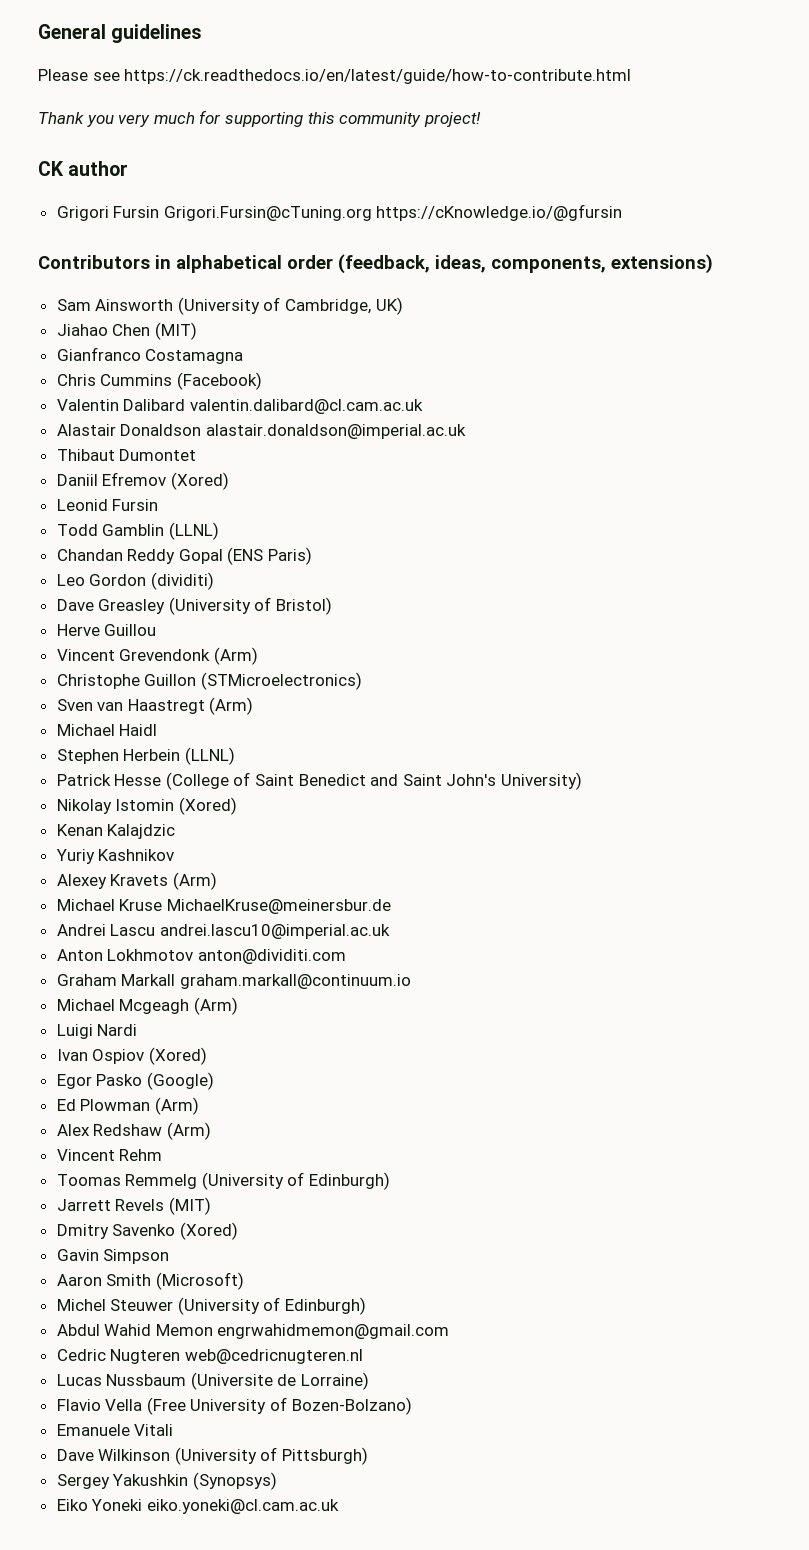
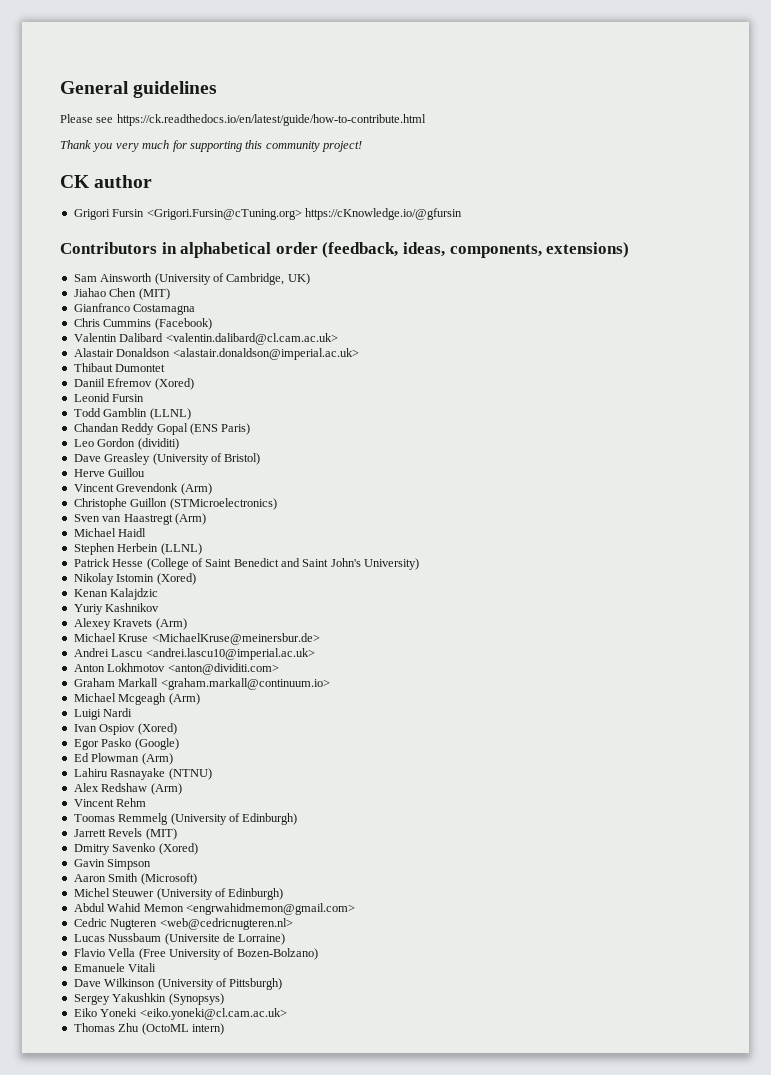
- Grigori Fursin Grigori.Fursin@cTuning.org https://cKnowledge.io/@gfursin
+ Grigori Fursin <Grigori.Fursin@cTuning.org> https://cKnowledge.io/@gfursin
- Valentin Dalibard valentin.dalibard@cl.cam.ac.uk
+ Valentin Dalibard <valentin.dalibard@cl.cam.ac.uk>
- Alastair Donaldson alastair.donaldson@imperial.ac.uk
+ Alastair Donaldson <alastair.donaldson@imperial.ac.uk>
- Michael Kruse MichaelKruse@meinersbur.de
+ Michael Kruse <MichaelKruse@meinersbur.de>
- Andrei Lascu andrei.lascu10@imperial.ac.uk
+ Andrei Lascu <andrei.lascu10@imperial.ac.uk>
- Anton Lokhmotov anton@dividiti.com
+ Anton Lokhmotov <anton@dividiti.com>
- Graham Markall graham.markall@continuum.io
+ Graham Markall <graham.markall@continuum.io>
+ Lahiru Rasnayake (NTNU)
- Abdul Wahid Memon engrwahidmemon@gmail.com
+ Abdul Wahid Memon <engrwahidmemon@gmail.com>
- Cedric Nugteren web@cedricnugteren.nl
+ Cedric Nugteren <web@cedricnugteren.nl>
- Eiko Yoneki eiko.yoneki@cl.cam.ac.uk
+ Eiko Yoneki <eiko.yoneki@cl.cam.ac.uk>
+ Thomas Zhu (OctoML intern)

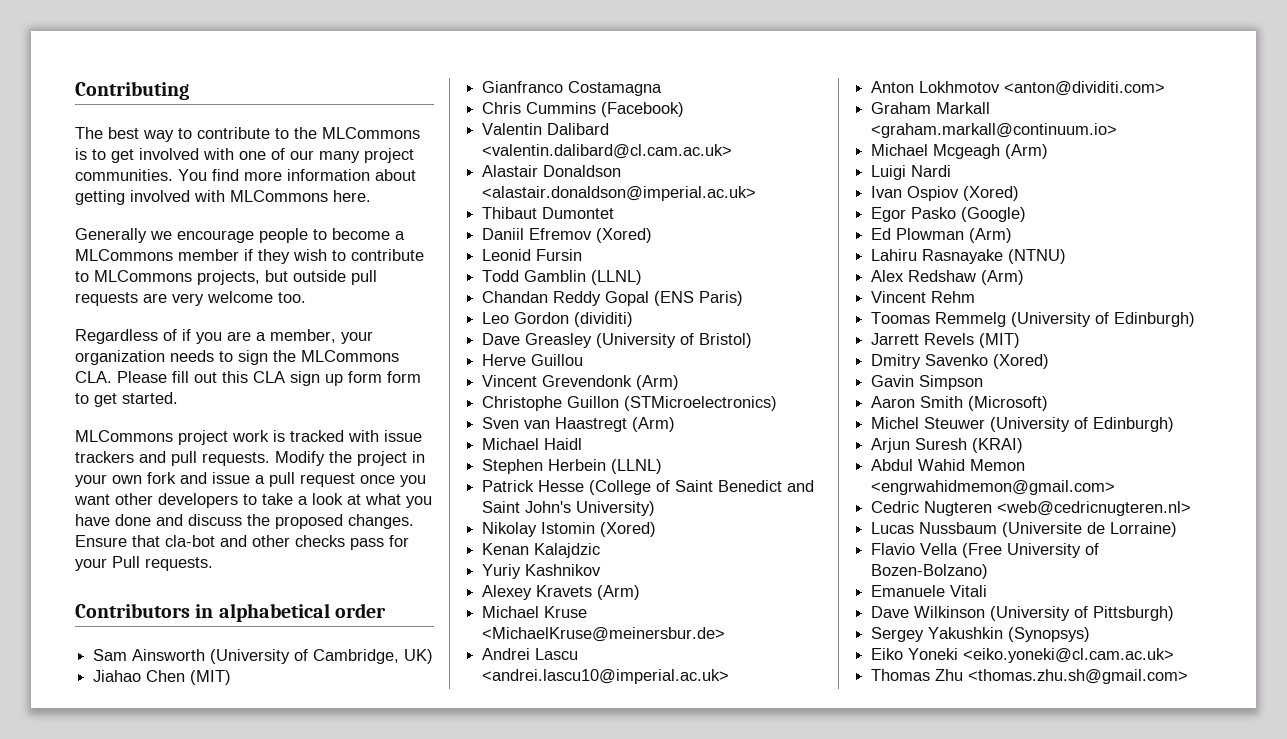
- General guidelines
- Please see https://ck.readthedocs.io/en/latest/guide/how-to-contribute.html
- Thank you very much for supporting this community project!
- CK author
- Grigori Fursin <Grigori.Fursin@cTuning.org> https://cKnowledge.io/@gfursin
+ Contributing
+ The best way to contribute to the MLCommons is to get involved with one of our many project communities. You find more information about getting involved with MLCommons here.
+ Generally we encourage people to become a MLCommons member if they wish to contribute to MLCommons projects, but outside pull requests are very welcome too.
+ Regardless of if you are a member, your organization needs to sign the MLCommons CLA. Please fill out this CLA sign up form form to get started.
+ MLCommons project work is tracked with issue trackers and pull requests. Modify the project in your own fork and issue a pull request once you want other developers to take a look at what you have done and discuss the proposed changes. Ensure that cla-bot and other checks pass for your Pull requests.
- Contributors in alphabetical order (feedback, ideas, components, extensions)
+ Contributors in alphabetical order
+ Arjun Suresh (KRAI)
- Thomas Zhu (OctoML intern)
+ Thomas Zhu <thomas.zhu.sh@gmail.com>

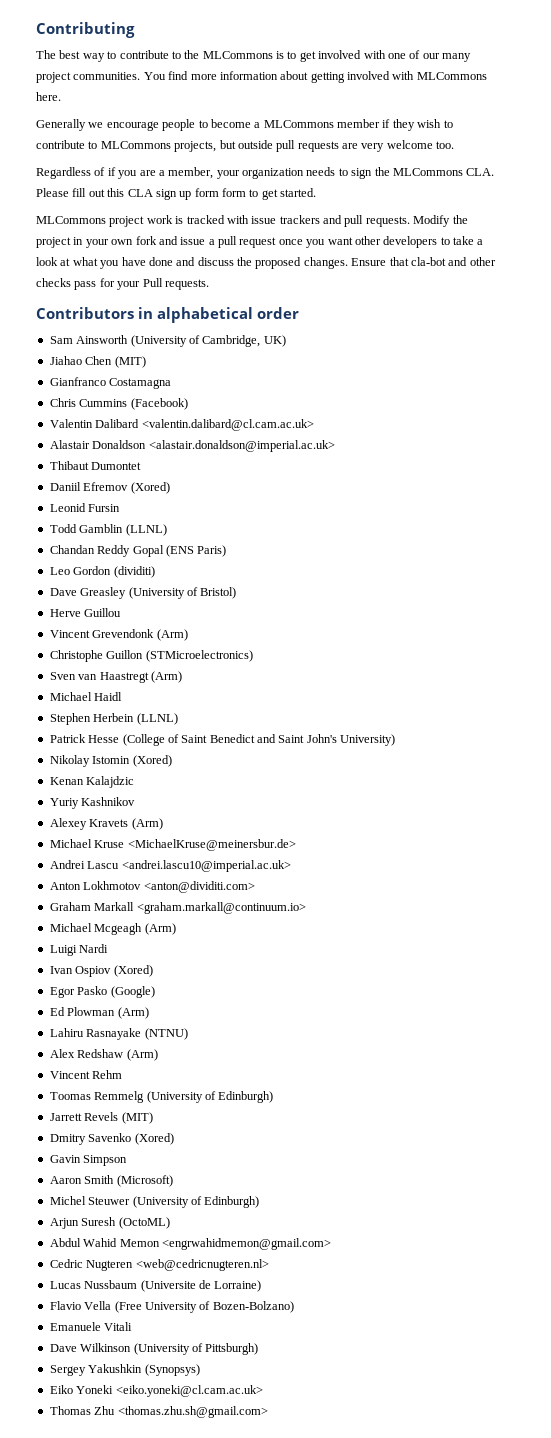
- Arjun Suresh (KRAI)
+ Arjun Suresh (OctoML)

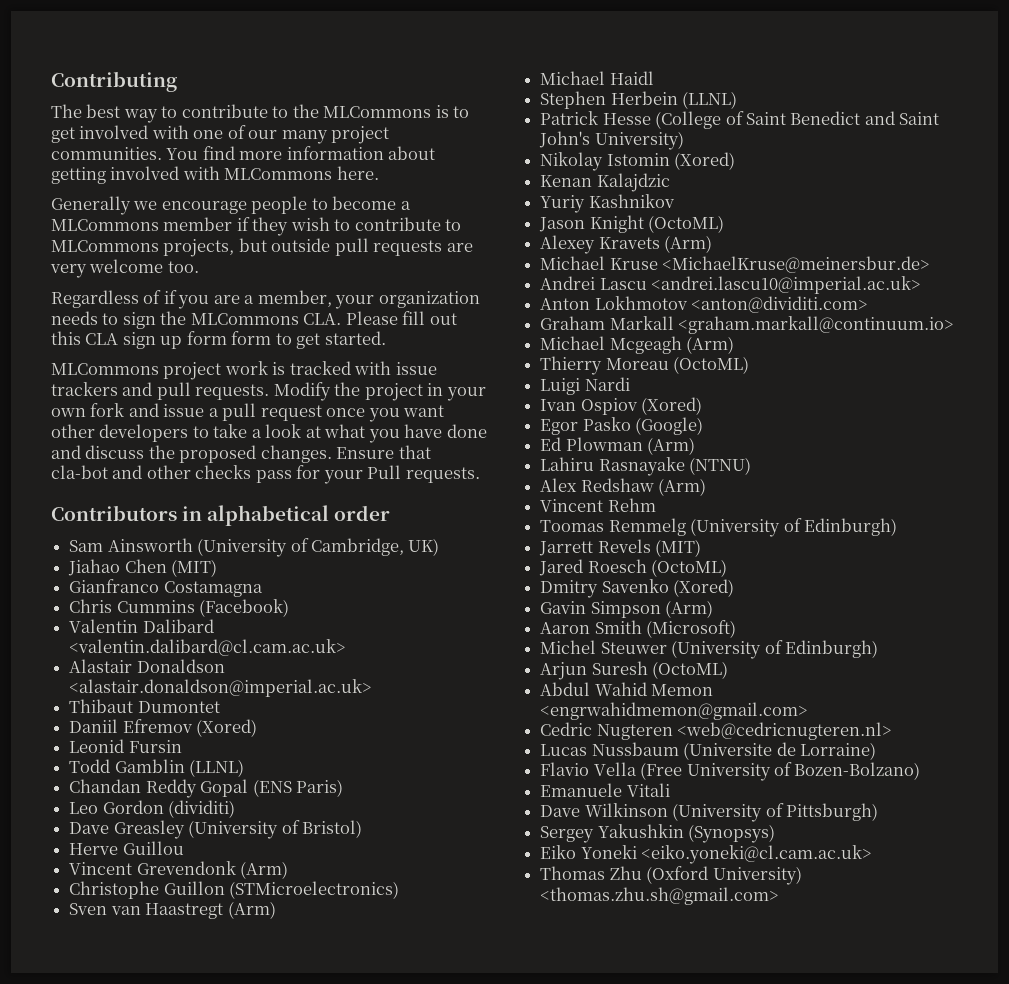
+ Jason Knight (OctoML)
+ Thierry Moreau (OctoML)
+ Jared Roesch (OctoML)
- Gavin Simpson
+ Gavin Simpson (Arm)
- Thomas Zhu <thomas.zhu.sh@gmail.com>
+ Thomas Zhu (Oxford University) <thomas.zhu.sh@gmail.com>

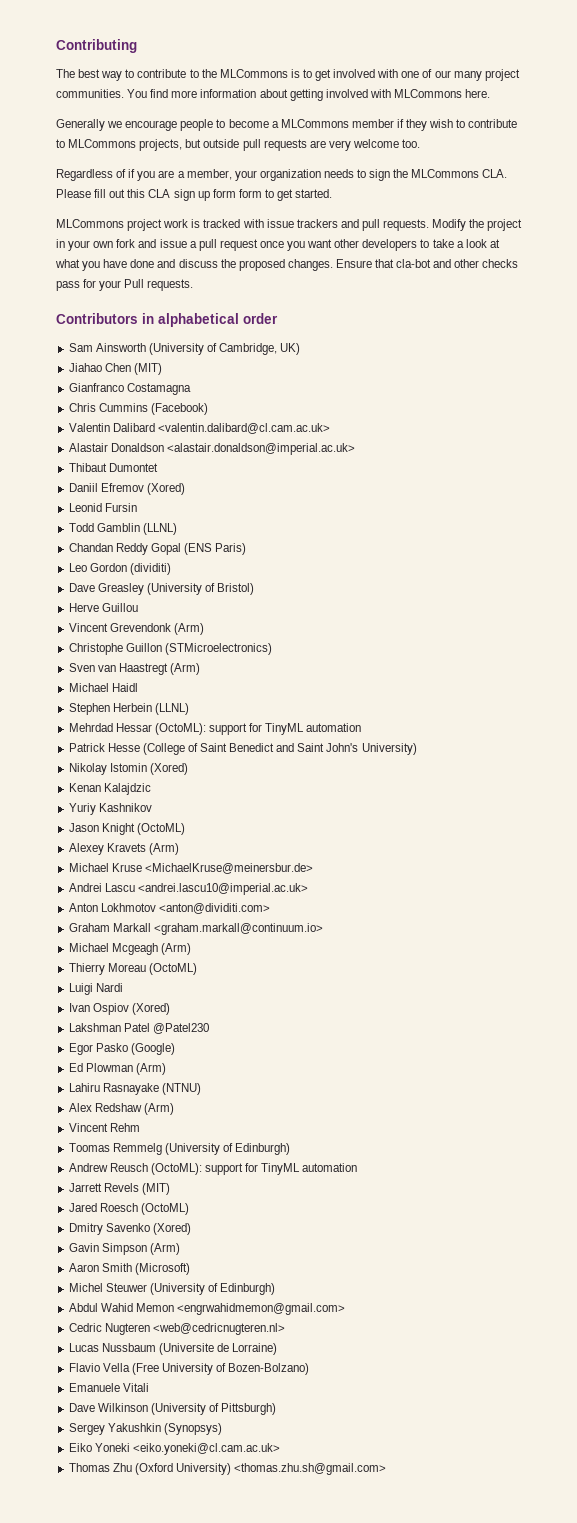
+ Mehrdad Hessar (OctoML): support for TinyML automation
+ Lakshman Patel @Patel230
+ Andrew Reusch (OctoML): support for TinyML automation
- Arjun Suresh (OctoML)

